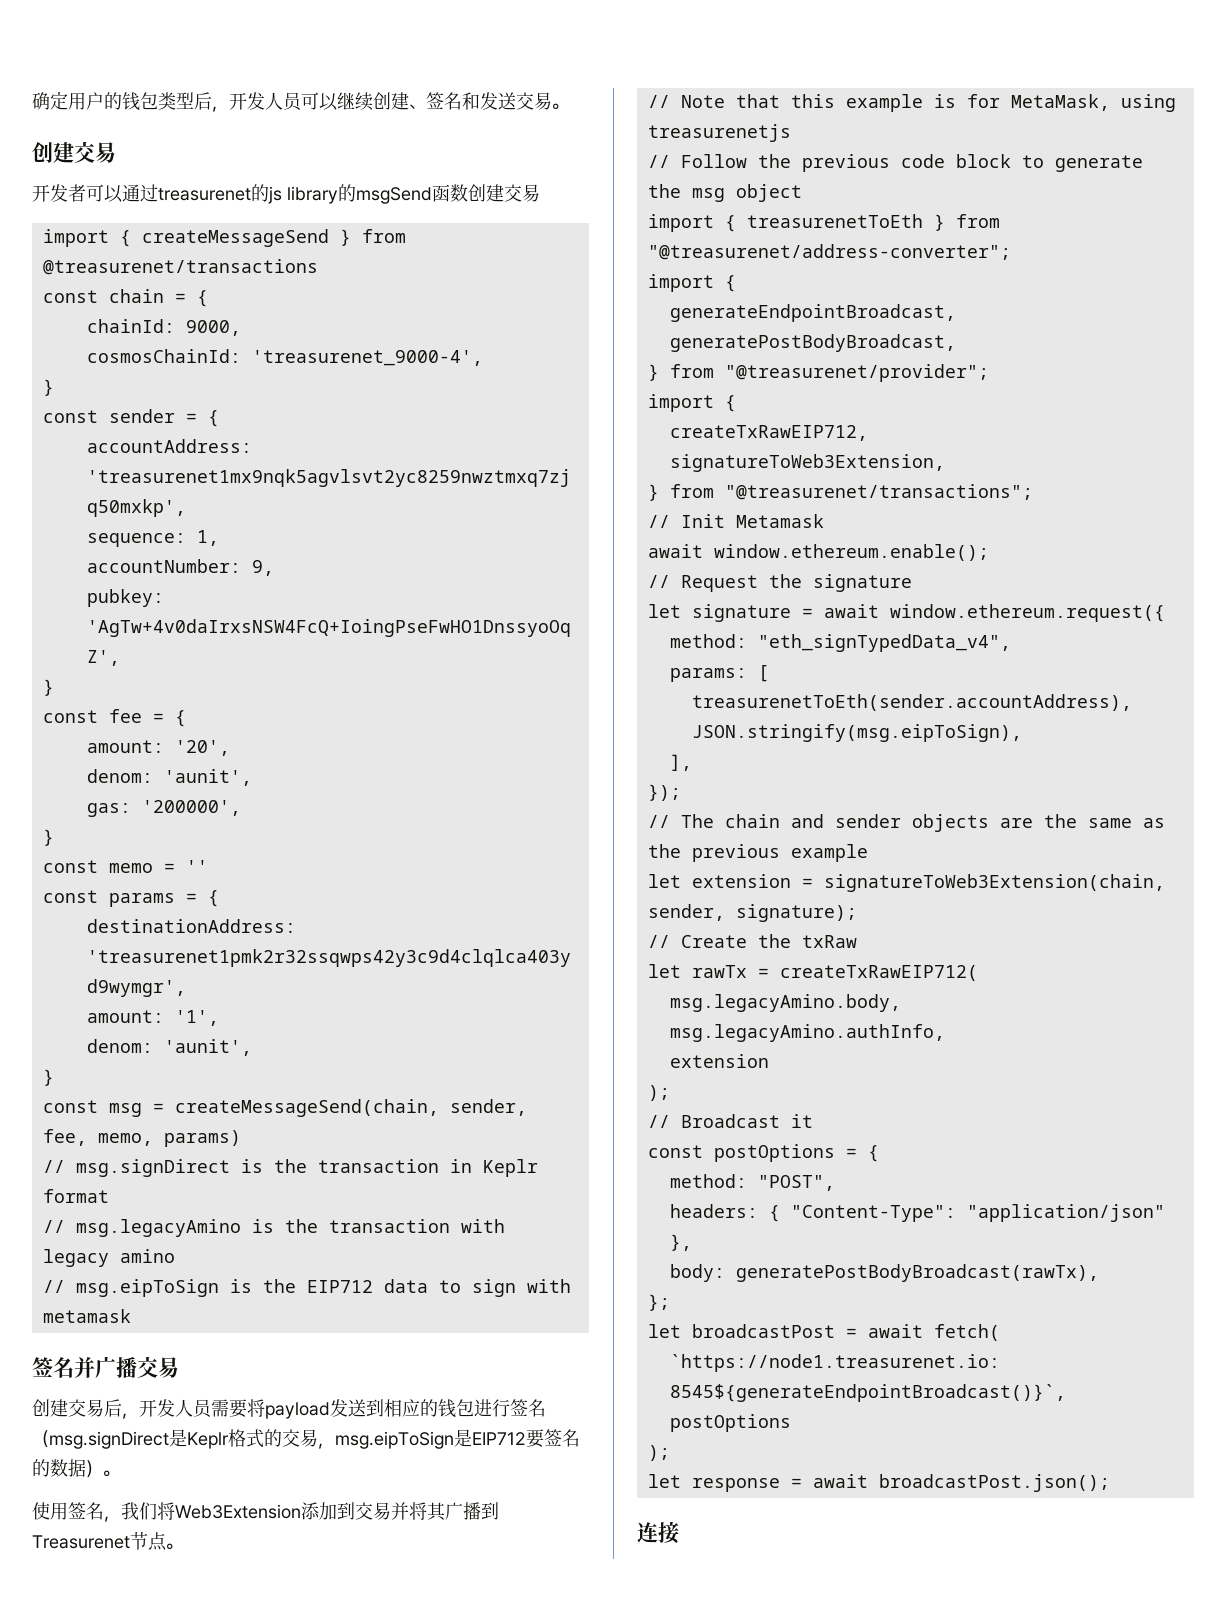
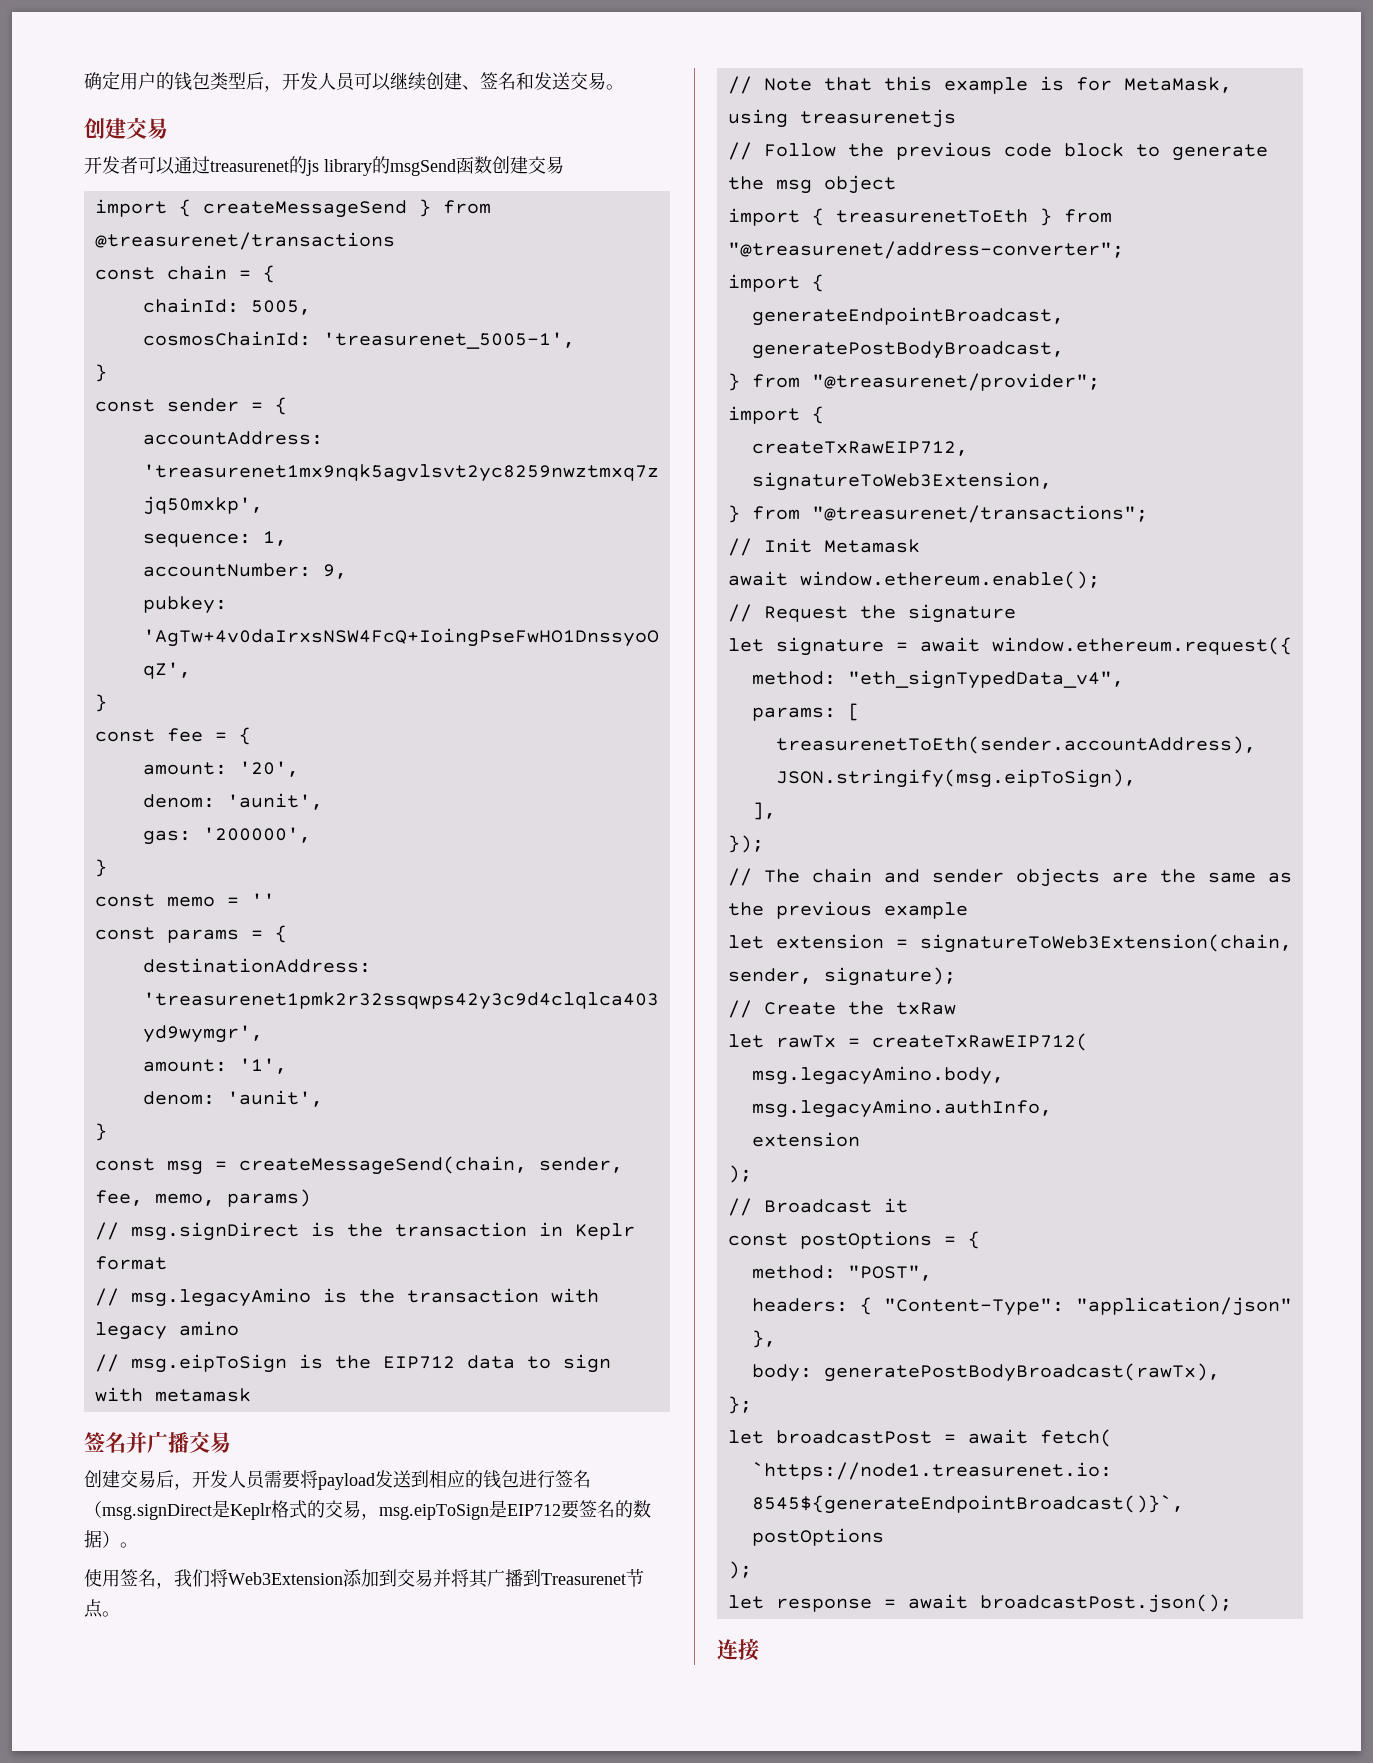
- chainId: 9000,
+ chainId: 5005,
- cosmosChainId: 'treasurenet_9000-4',
+ cosmosChainId: 'treasurenet_5005-1',

